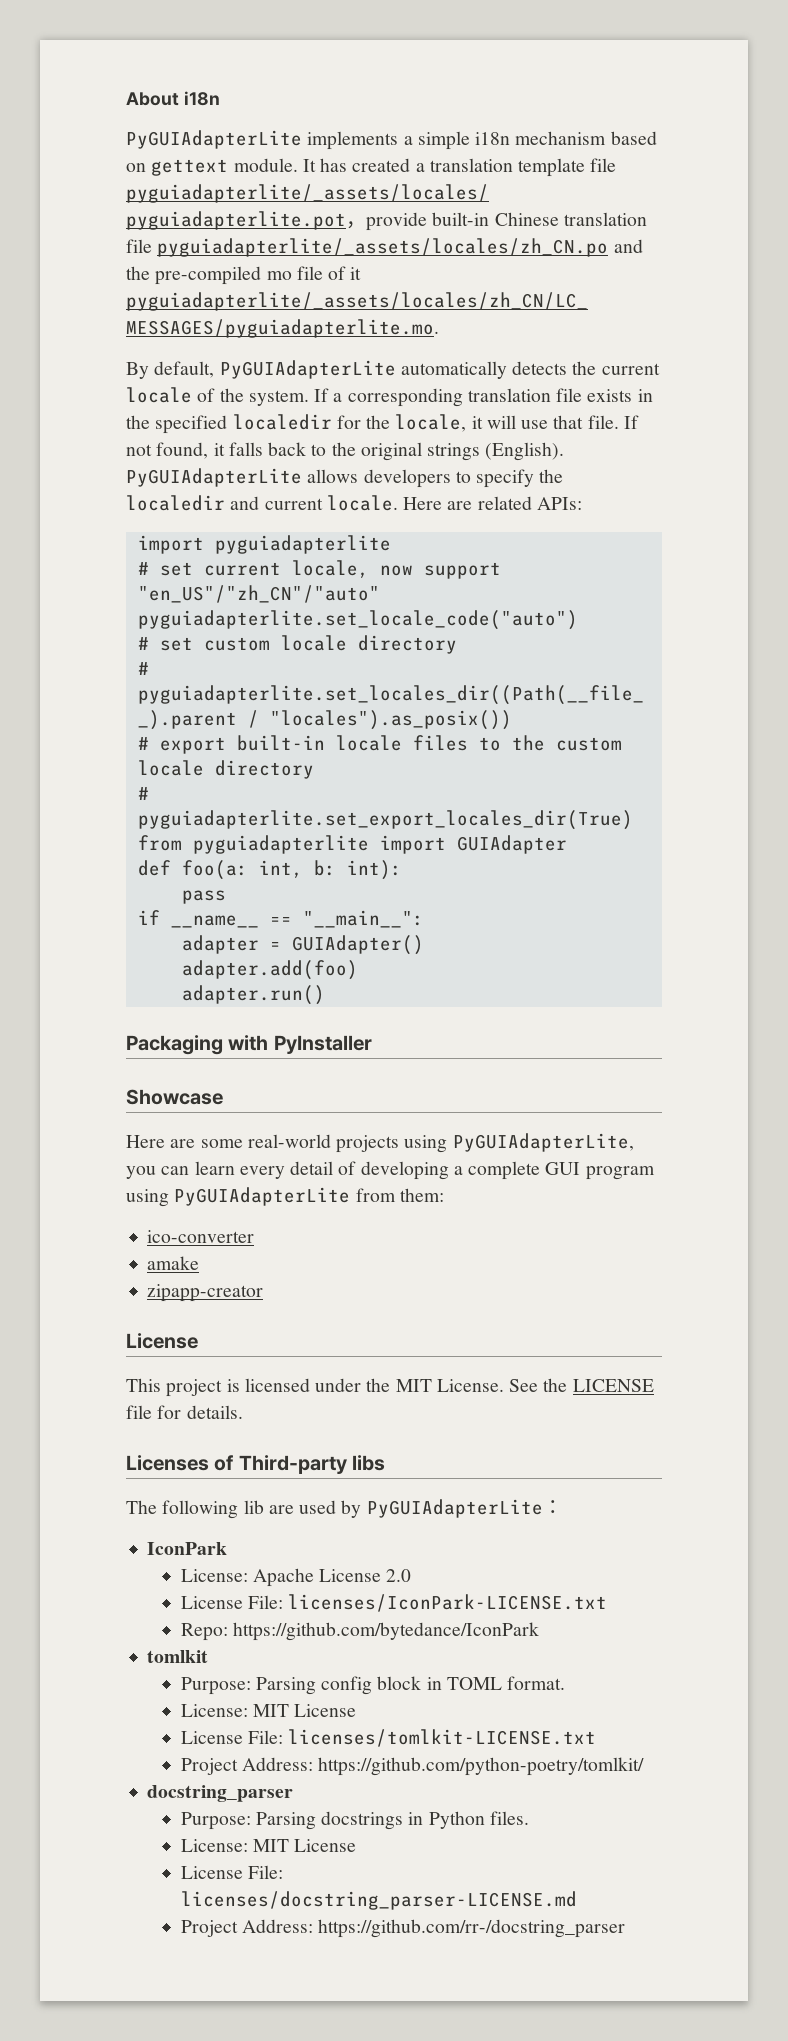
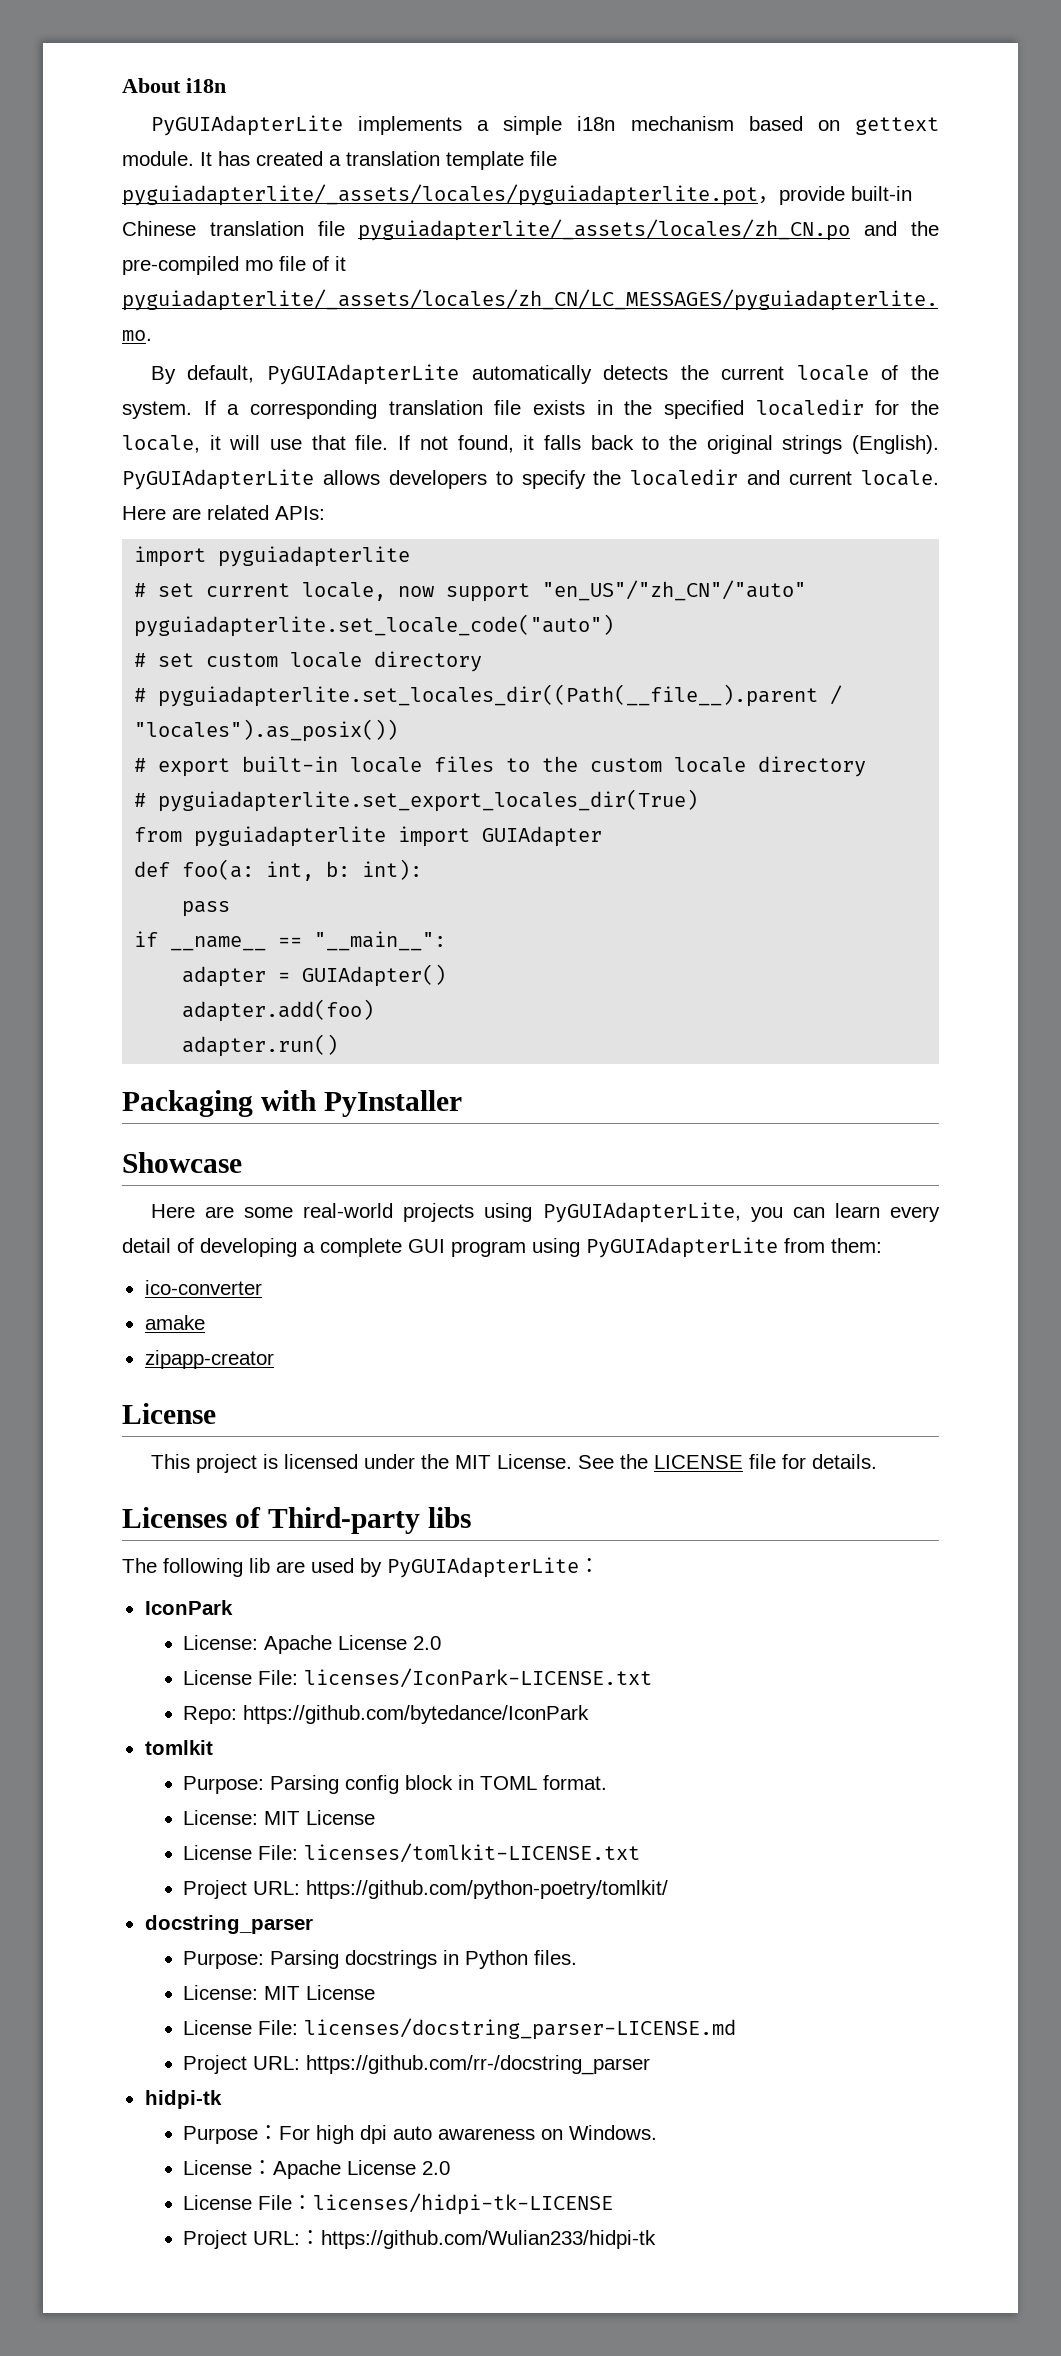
- Project Address: https://github.com/python-poetry/tomlkit/
+ Project URL: https://github.com/python-poetry/tomlkit/
- Project Address: https://github.com/rr-/docstring_parser
+ Project URL: https://github.com/rr-/docstring_parser
+ hidpi-tk
+ Purpose：For high dpi auto awareness on Windows.
+ License：Apache License 2.0
+ License File：licenses/hidpi-tk-LICENSE
+ Project URL:：https://github.com/Wulian233/hidpi-tk

